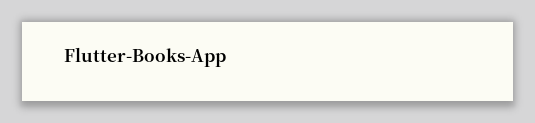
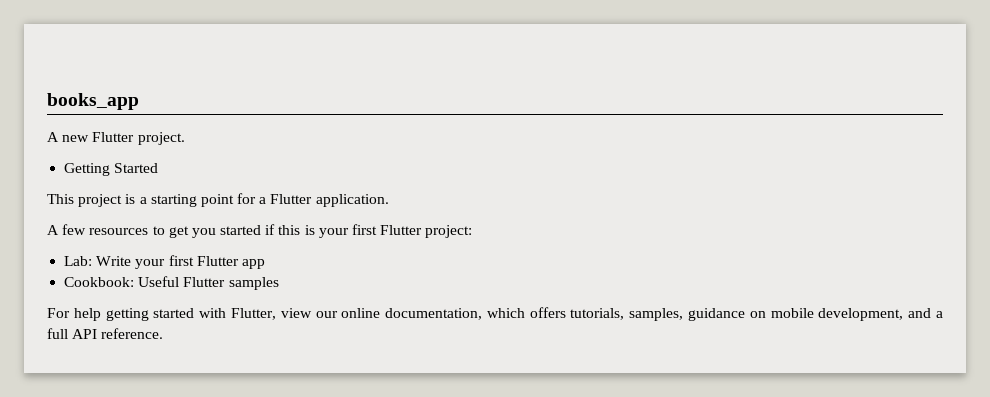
- Flutter-Books-App
+ books_app
+ A new Flutter project.
+ Getting Started
+ This project is a starting point for a Flutter application.
+ A few resources to get you started if this is your first Flutter project:
+ Lab: Write your first Flutter app
+ Cookbook: Useful Flutter samples
+ For help getting started with Flutter, view our online documentation, which offers tutorials, samples, guidance on mobile development, and a full API reference.

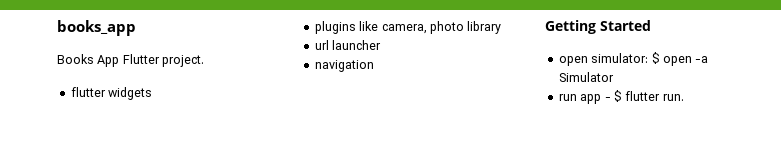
- A new Flutter project.
+ Books App Flutter project.
+ flutter widgets
+ plugins like camera, photo library
+ url launcher
+ navigation
  Getting Started
- This project is a starting point for a Flutter application.
- A few resources to get you started if this is your first Flutter project:
- Lab: Write your first Flutter app
- Cookbook: Useful Flutter samples
- For help getting started with Flutter, view our online documentation, which offers tutorials, samples, guidance on mobile development, and a full API reference.
+ open simulator: $ open -a Simulator
+ run app - $ flutter run.

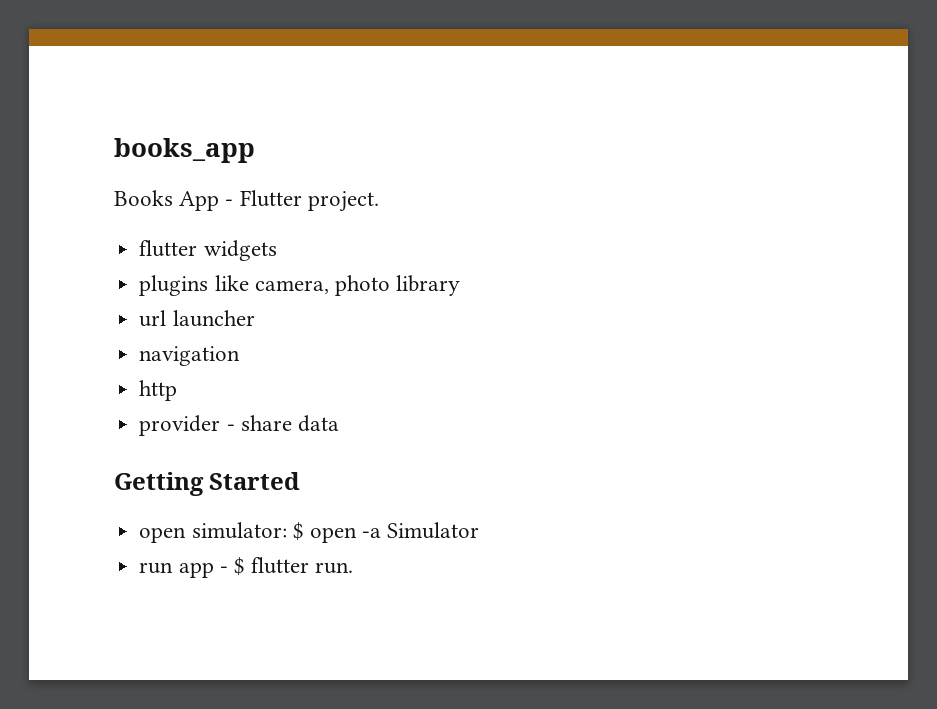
- Books App Flutter project.
+ Books App - Flutter project.
+ http
+ provider - share data

